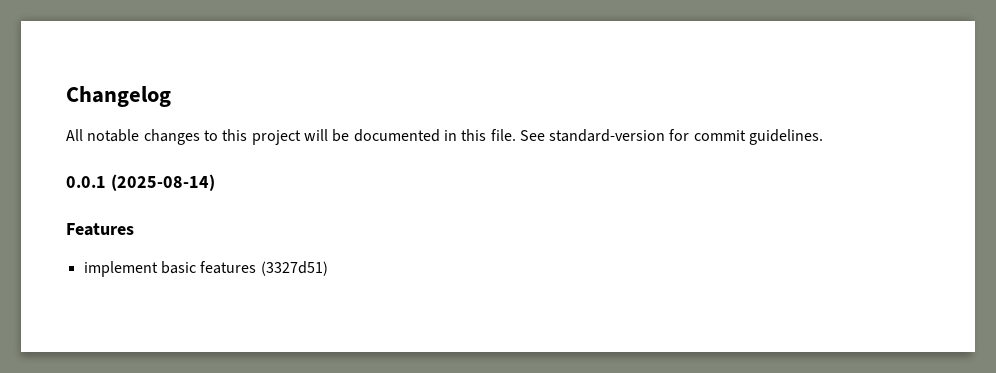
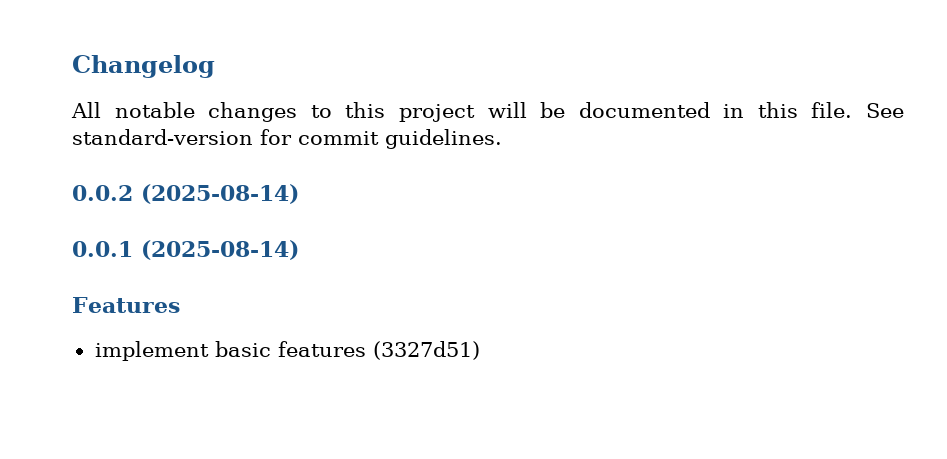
+ 0.0.2 (2025-08-14)

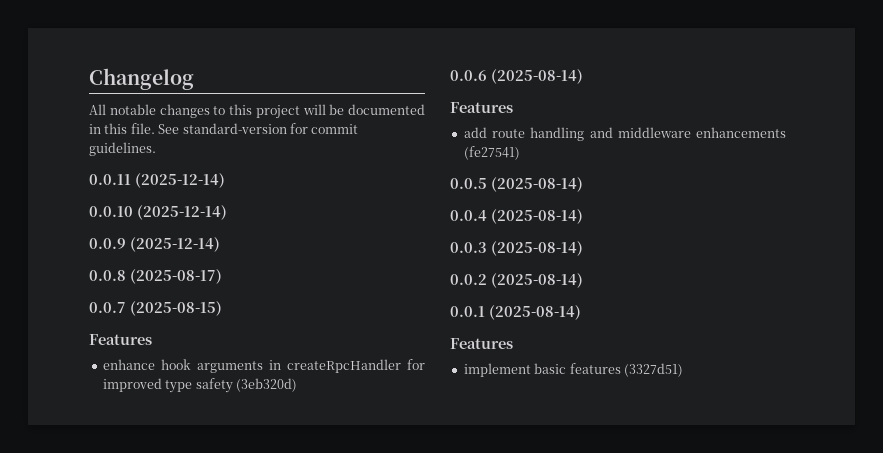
+ 0.0.11 (2025-12-14)
+ 0.0.10 (2025-12-14)
+ 0.0.9 (2025-12-14)
+ 0.0.8 (2025-08-17)
+ 0.0.7 (2025-08-15)
+ Features
+ enhance hook arguments in createRpcHandler for improved type safety (3eb320d)
+ 0.0.6 (2025-08-14)
+ Features
+ add route handling and middleware enhancements (fe27541)
+ 0.0.5 (2025-08-14)
+ 0.0.4 (2025-08-14)
+ 0.0.3 (2025-08-14)

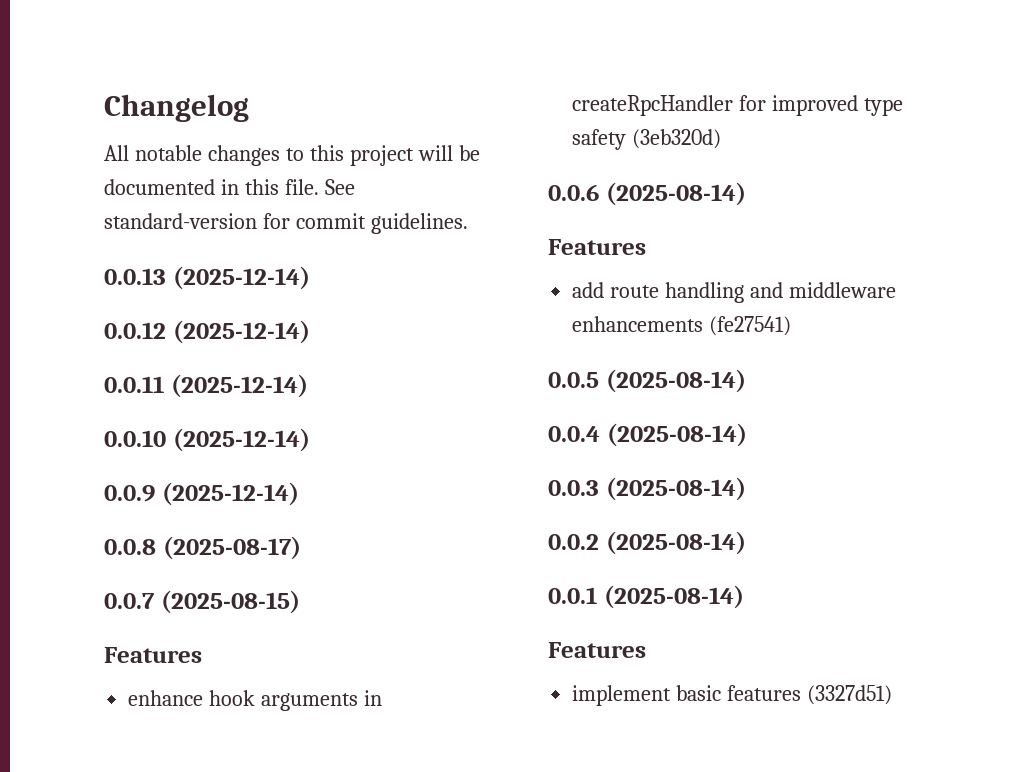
+ 0.0.13 (2025-12-14)
+ 0.0.12 (2025-12-14)

